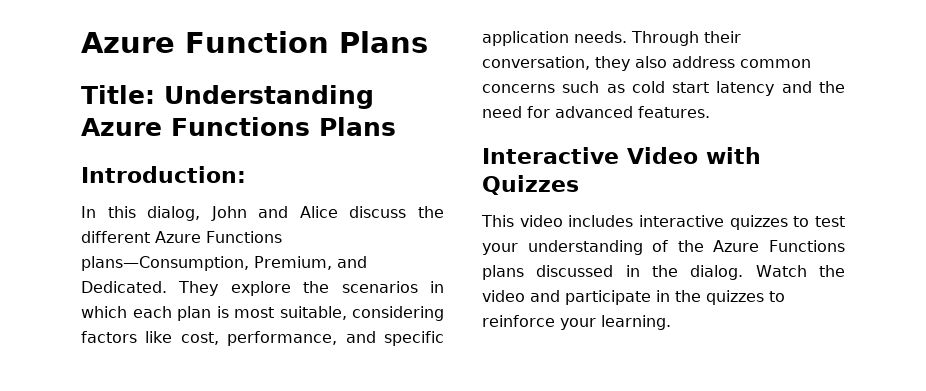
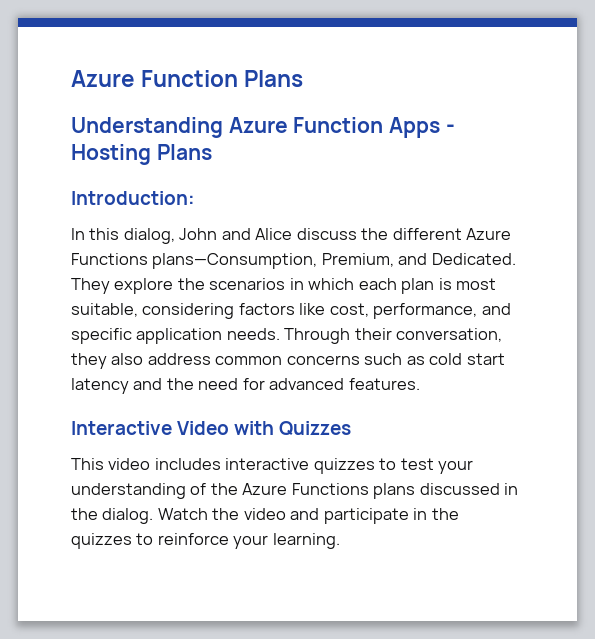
- Title: Understanding Azure Functions Plans
+ Understanding Azure Function Apps - Hosting Plans

